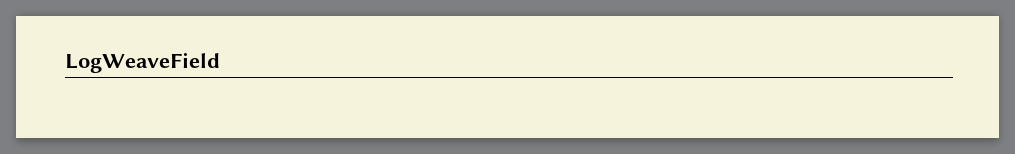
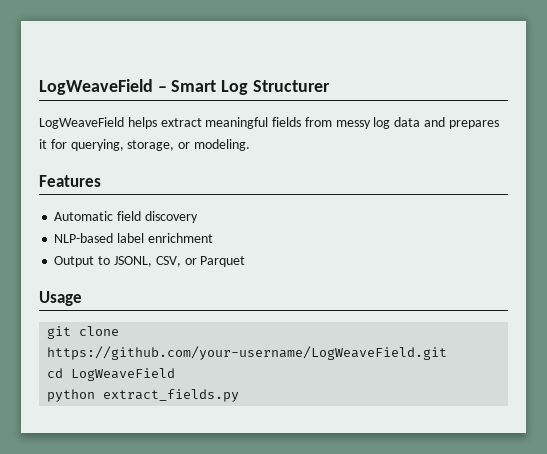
- LogWeaveField
+ LogWeaveField – Smart Log Structurer
+ LogWeaveField helps extract meaningful fields from messy log data and prepares it for querying, storage, or modeling.
+ Features
+ Automatic field discovery
+ NLP-based label enrichment
+ Output to JSONL, CSV, or Parquet
+ Usage
+ git clone https://github.com/your-username/LogWeaveField.git
+ cd LogWeaveField
+ python extract_fields.py

